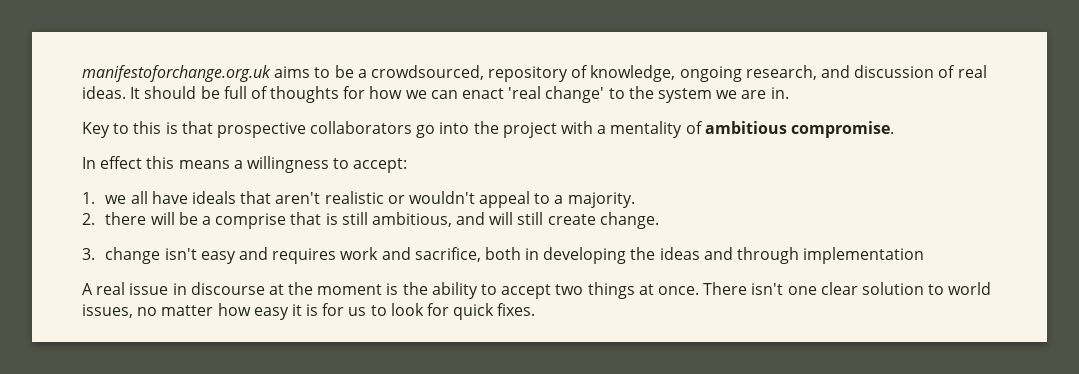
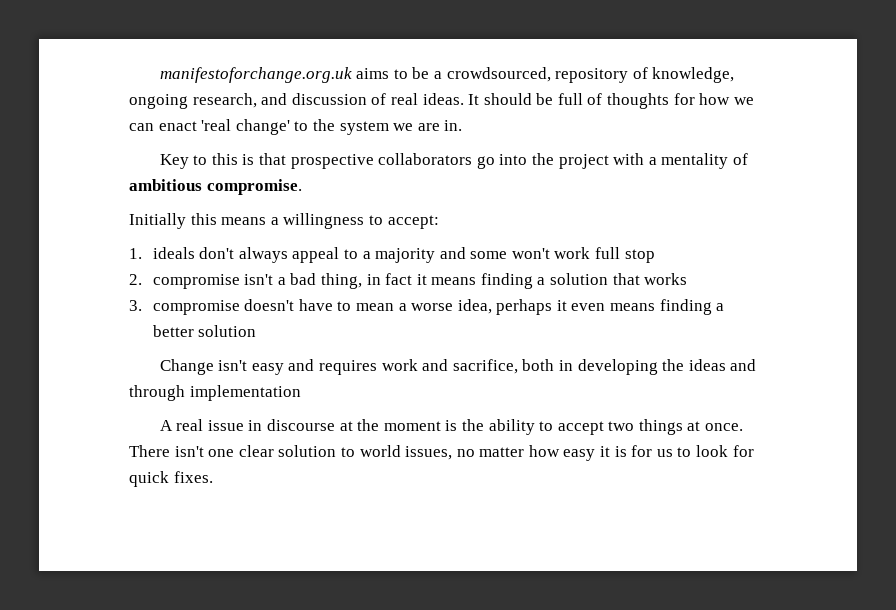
- In effect this means a willingness to accept:
+ Initially this means a willingness to accept:
- 1. we all have ideals that aren't realistic or wouldn't appeal to a majority.
- 2. there will be a comprise that is still ambitious, and will still create change.
- 3. change isn't easy and requires work and sacrifice, both in developing the ideas and through implementation
+ 1. ideals don't always appeal to a majority and some won't work full stop
+ 2. compromise isn't a bad thing, in fact it means finding a solution that works
+ 3. compromise doesn't have to mean a worse idea, perhaps it even means finding a better solution
+ Change isn't easy and requires work and sacrifice, both in developing the ideas and through implementation

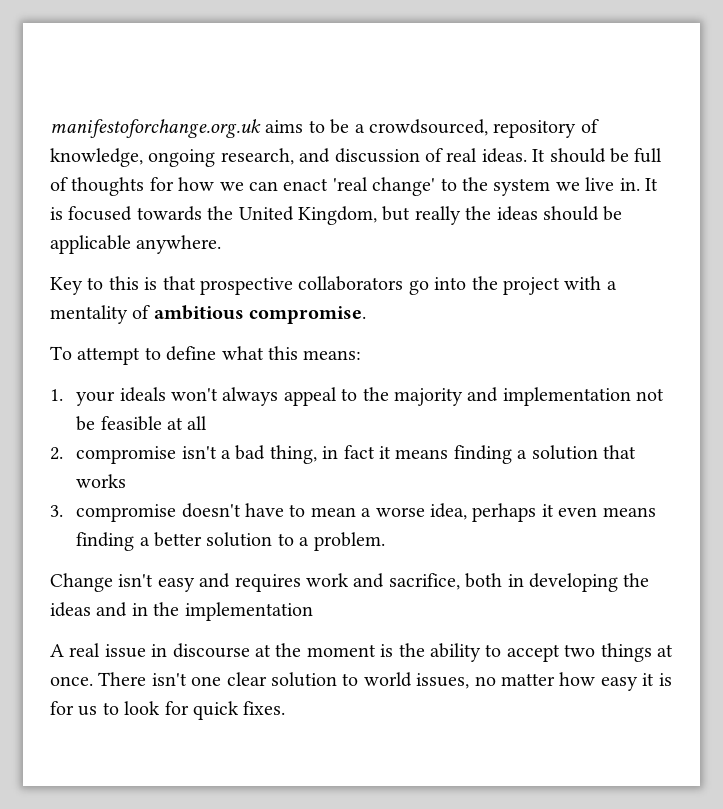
- It should be full of thoughts for how we can enact 'real change' to the system we are in.
+ It should be full of thoughts for how we can enact 'real change' to the system we live in. It is focused towards the United Kingdom, but really the ideas should be applicable anywhere.
- Initially this means a willingness to accept:
- 1. ideals don't always appeal to a majority and some won't work full stop
+ To attempt to define what this means:
+ 1. your ideals won't always appeal to the majority and implementation not be feasible at all
- 3. compromise doesn't have to mean a worse idea, perhaps it even means finding a better solution
+ 3. compromise doesn't have to mean a worse idea, perhaps it even means finding a better solution to a problem.
- Change isn't easy and requires work and sacrifice, both in developing the ideas and through implementation
+ Change isn't easy and requires work and sacrifice, both in developing the ideas and in the implementation

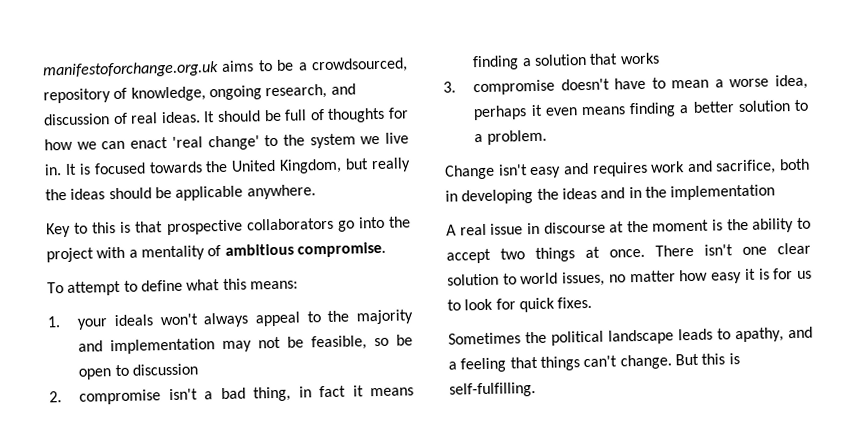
- 1. your ideals won't always appeal to the majority and implementation not be feasible at all
+ 1. your ideals won't always appeal to the majority and implementation may not be feasible, so be open to discussion
+ Sometimes the political landscape leads to apathy, and a feeling that things can't change. But this is self-fulfilling.

